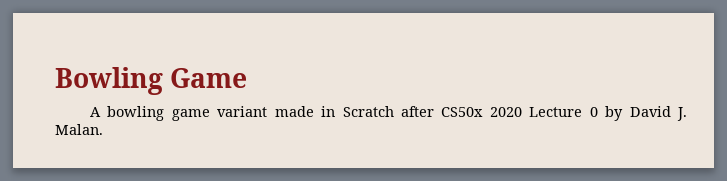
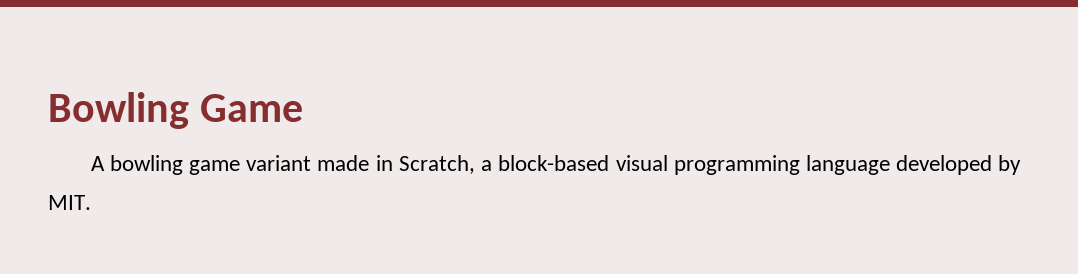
- A bowling game variant made in Scratch after CS50x 2020 Lecture 0 by David J. Malan.
+ A bowling game variant made in Scratch, a block-based visual programming language developed by MIT.

